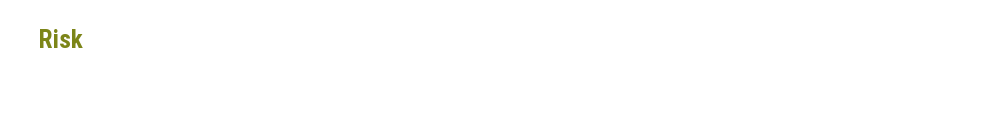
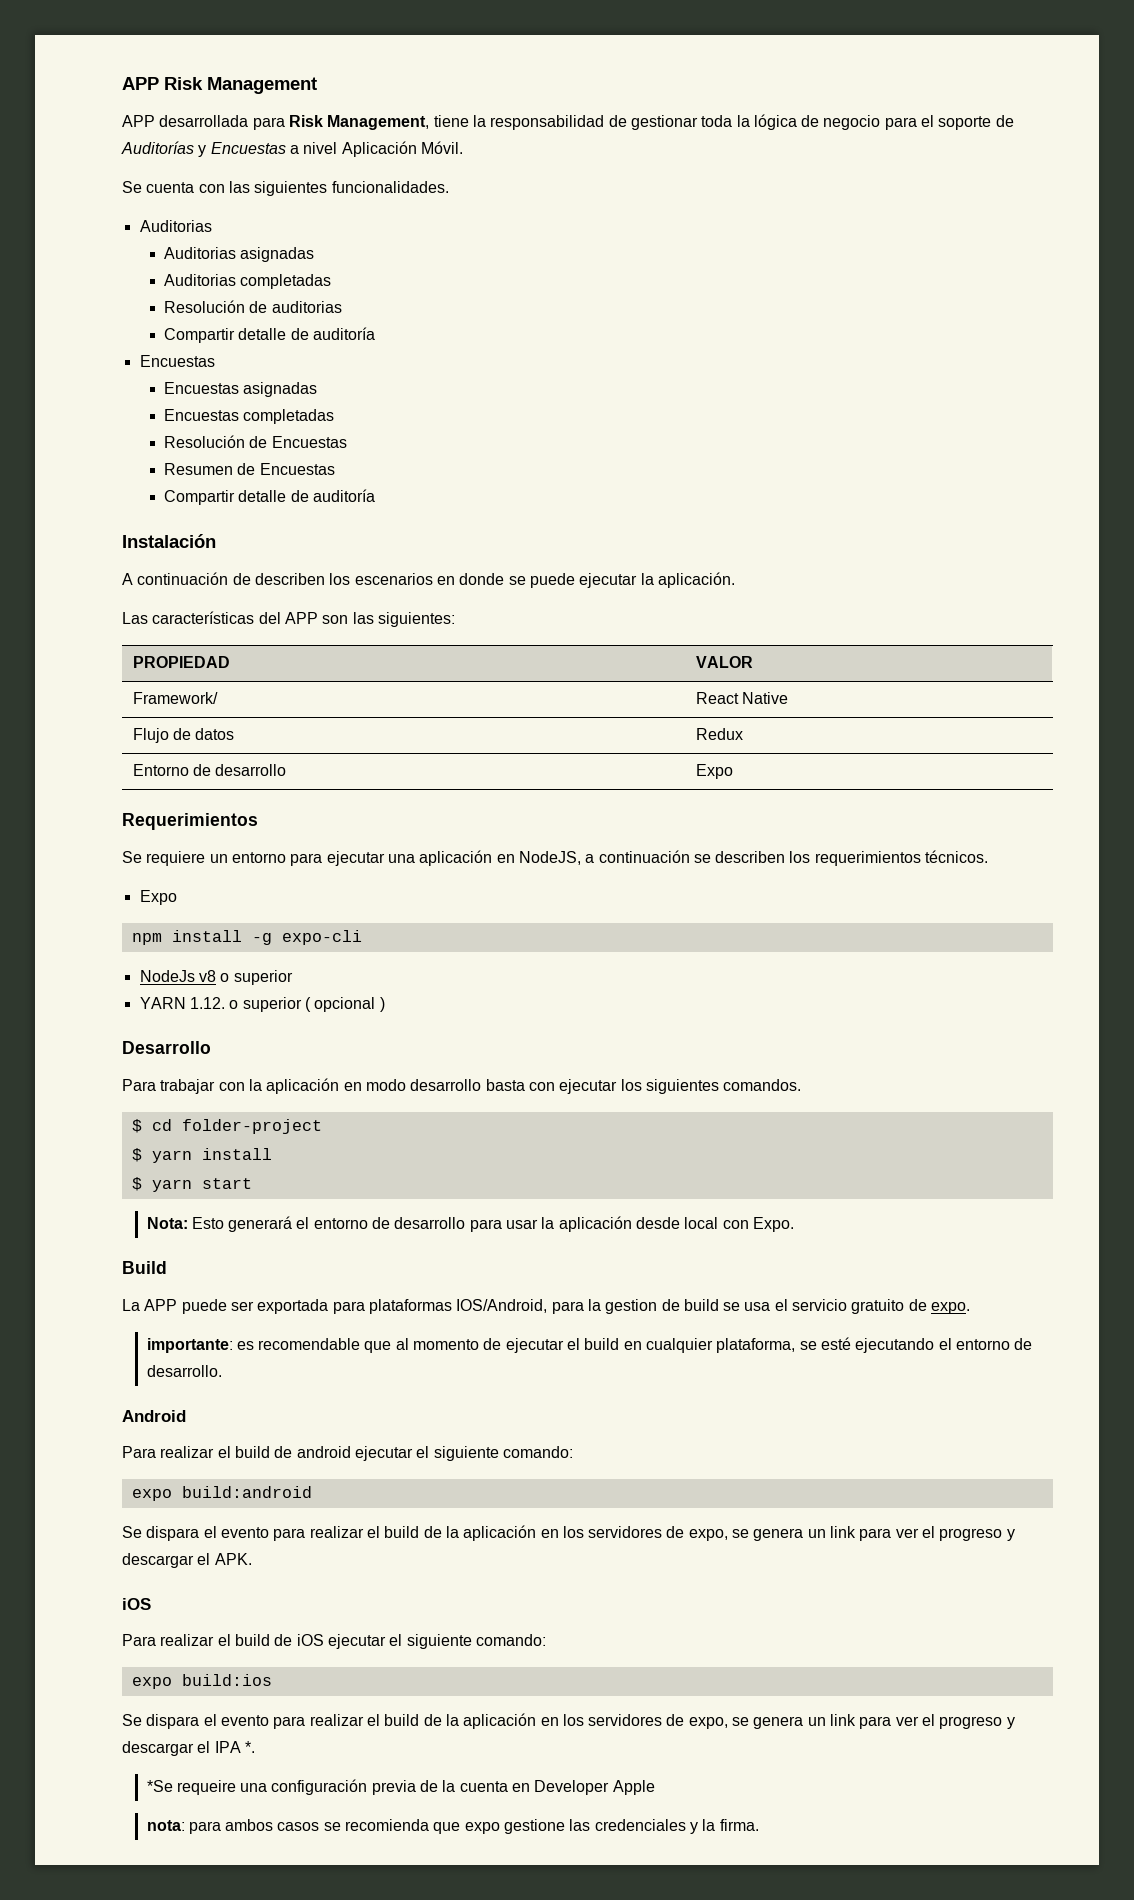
- Risk
+ APP Risk Management
+ APP desarrollada para Risk Management, tiene la responsabilidad de gestionar toda la lógica de negocio para el soporte de Auditorías y Encuestas a nivel Aplicación Móvil.
+ Se cuenta con las siguientes funcionalidades.
+ Auditorias
+ Auditorias asignadas
+ Auditorias completadas
+ Resolución de auditorias
+ Compartir detalle de auditoría
+ Encuestas
+ Encuestas asignadas
+ Encuestas completadas
+ Resolución de Encuestas
+ Resumen de Encuestas
+ Compartir detalle de auditoría
+ Instalación
+ A continuación de describen los escenarios en donde se puede ejecutar la aplicación.
+ Las características del APP son las siguientes:
+ PROPIEDAD | VALOR
+ Framework/ | React Native
+ Flujo de datos | Redux
+ Entorno de desarrollo | Expo
+ Requerimientos
+ Se requiere un entorno para ejecutar una aplicación en NodeJS, a continuación se describen los requerimientos técnicos.
+ Expo
+ npm install -g expo-cli
+ NodeJs v8 o superior
+ YARN 1.12. o superior ( opcional )
+ Desarrollo
+ Para trabajar con la aplicación en modo desarrollo basta con ejecutar los siguientes comandos.
+ $ cd folder-project
+ $ yarn install
+ $ yarn start
+ Nota: Esto generará el entorno de desarrollo para usar la aplicación desde local con Expo.
+ Build
+ La APP puede ser exportada para plataformas IOS/Android, para la gestion de build se usa el servicio gratuito de expo.
+ importante: es recomendable que al momento de ejecutar el build en cualquier plataforma, se esté ejecutando el entorno de desarrollo.
+ Android
+ Para realizar el build de android ejecutar el siguiente comando:
+ expo build:android
+ Se dispara el evento para realizar el build de la aplicación en los servidores de expo, se genera un link para ver el progreso y descargar el APK.
+ iOS
+ Para realizar el build de iOS ejecutar el siguiente comando:
+ expo build:ios
+ Se dispara el evento para realizar el build de la aplicación en los servidores de expo, se genera un link para ver el progreso y descargar el IPA *.
+ *Se requeire una configuración previa de la cuenta en Developer Apple
+ nota: para ambos casos se recomienda que expo gestione las credenciales y la firma.

